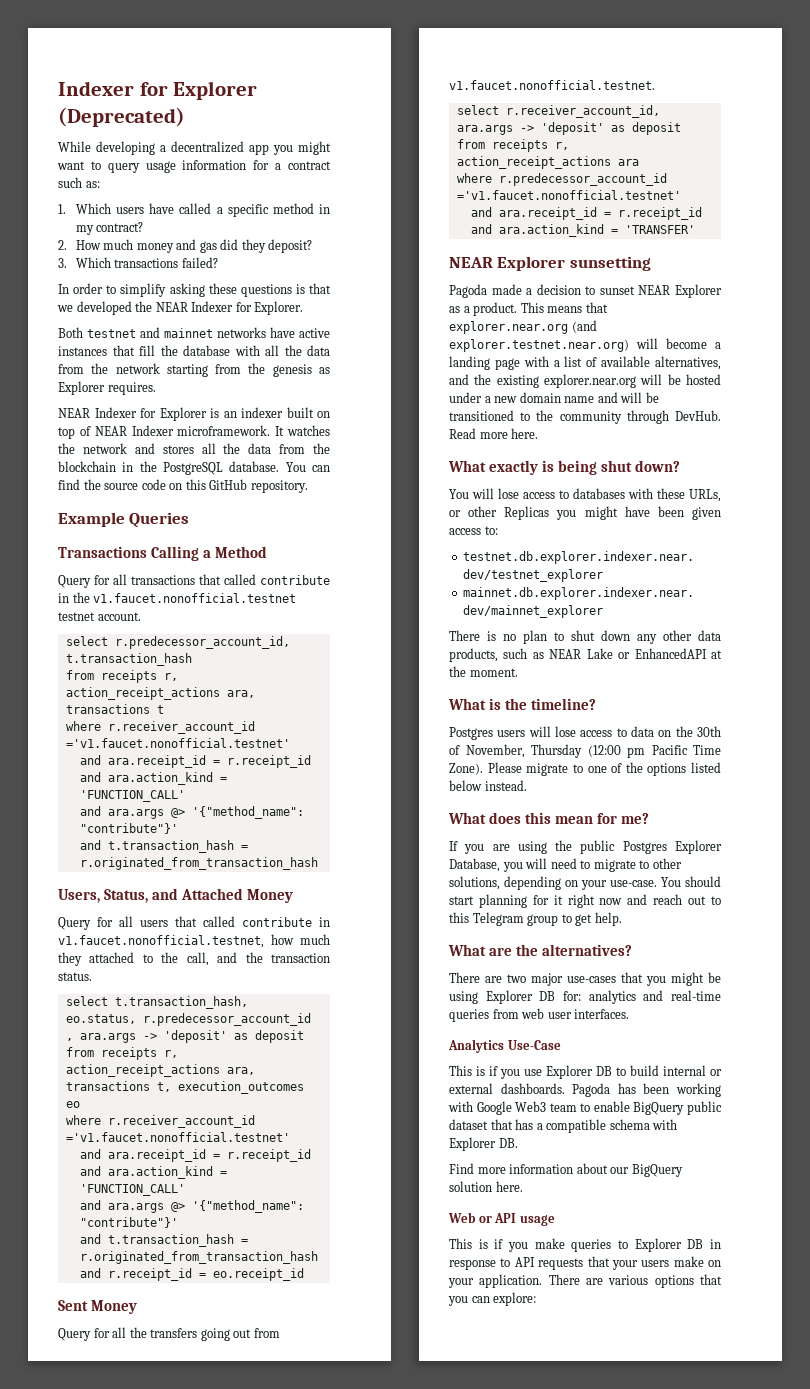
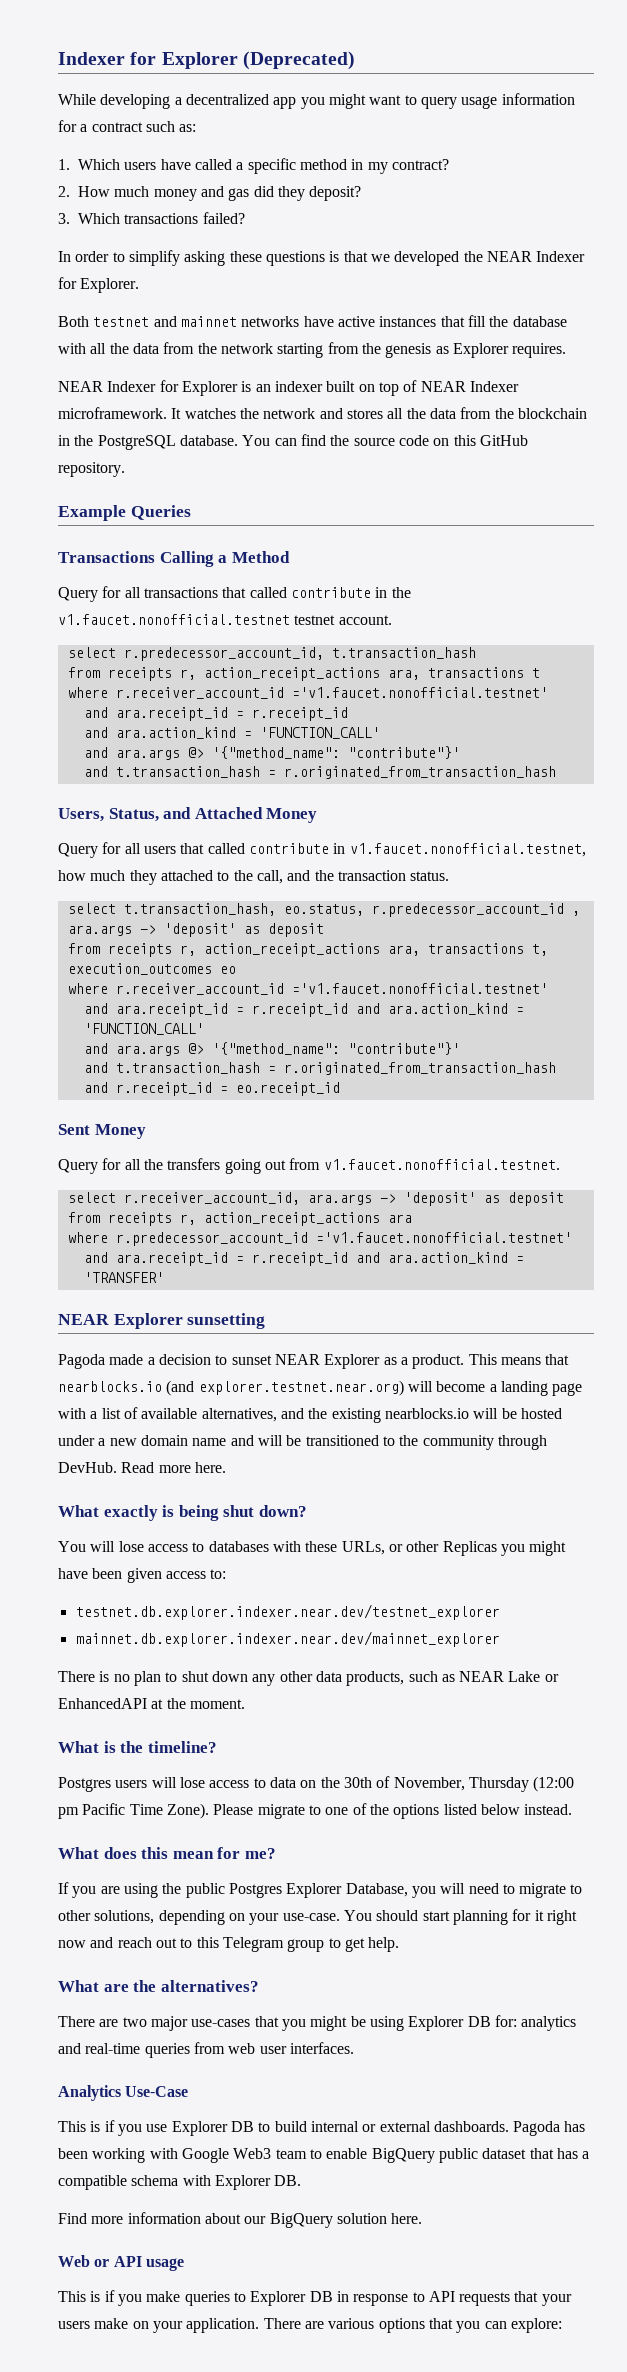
- This means that explorer.near.org (and explorer.testnet.near.org) will become a landing page with a list of available alternatives, and the existing explorer.near.org will be hosted under a new domain name and will be transitioned to the community through DevHub.
+ This means that nearblocks.io (and explorer.testnet.near.org) will become a landing page with a list of available alternatives, and the existing nearblocks.io will be hosted under a new domain name and will be transitioned to the community through DevHub.

